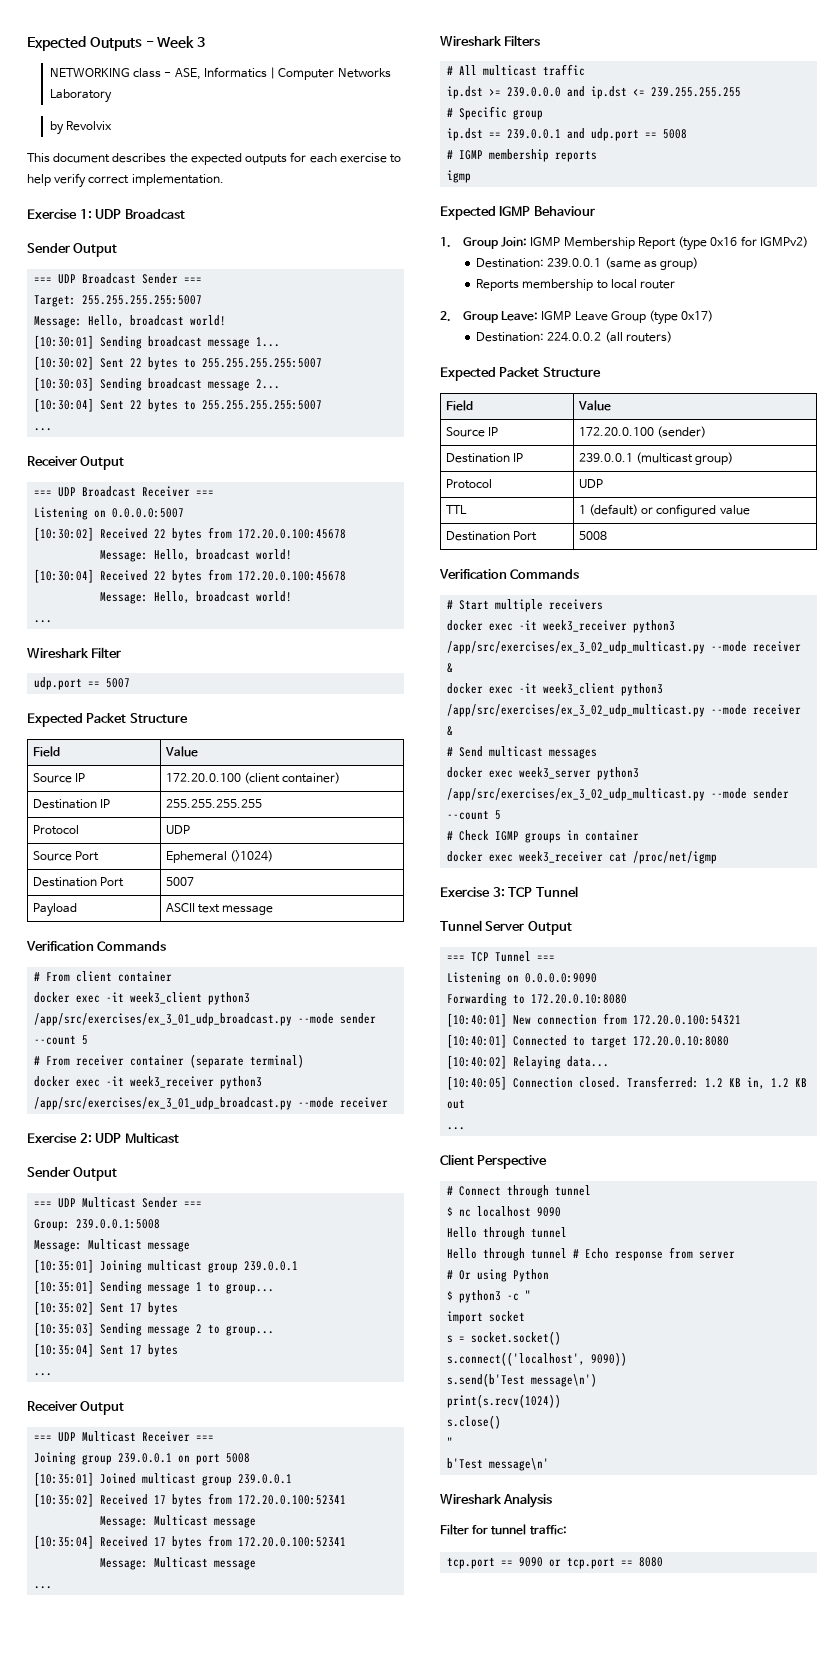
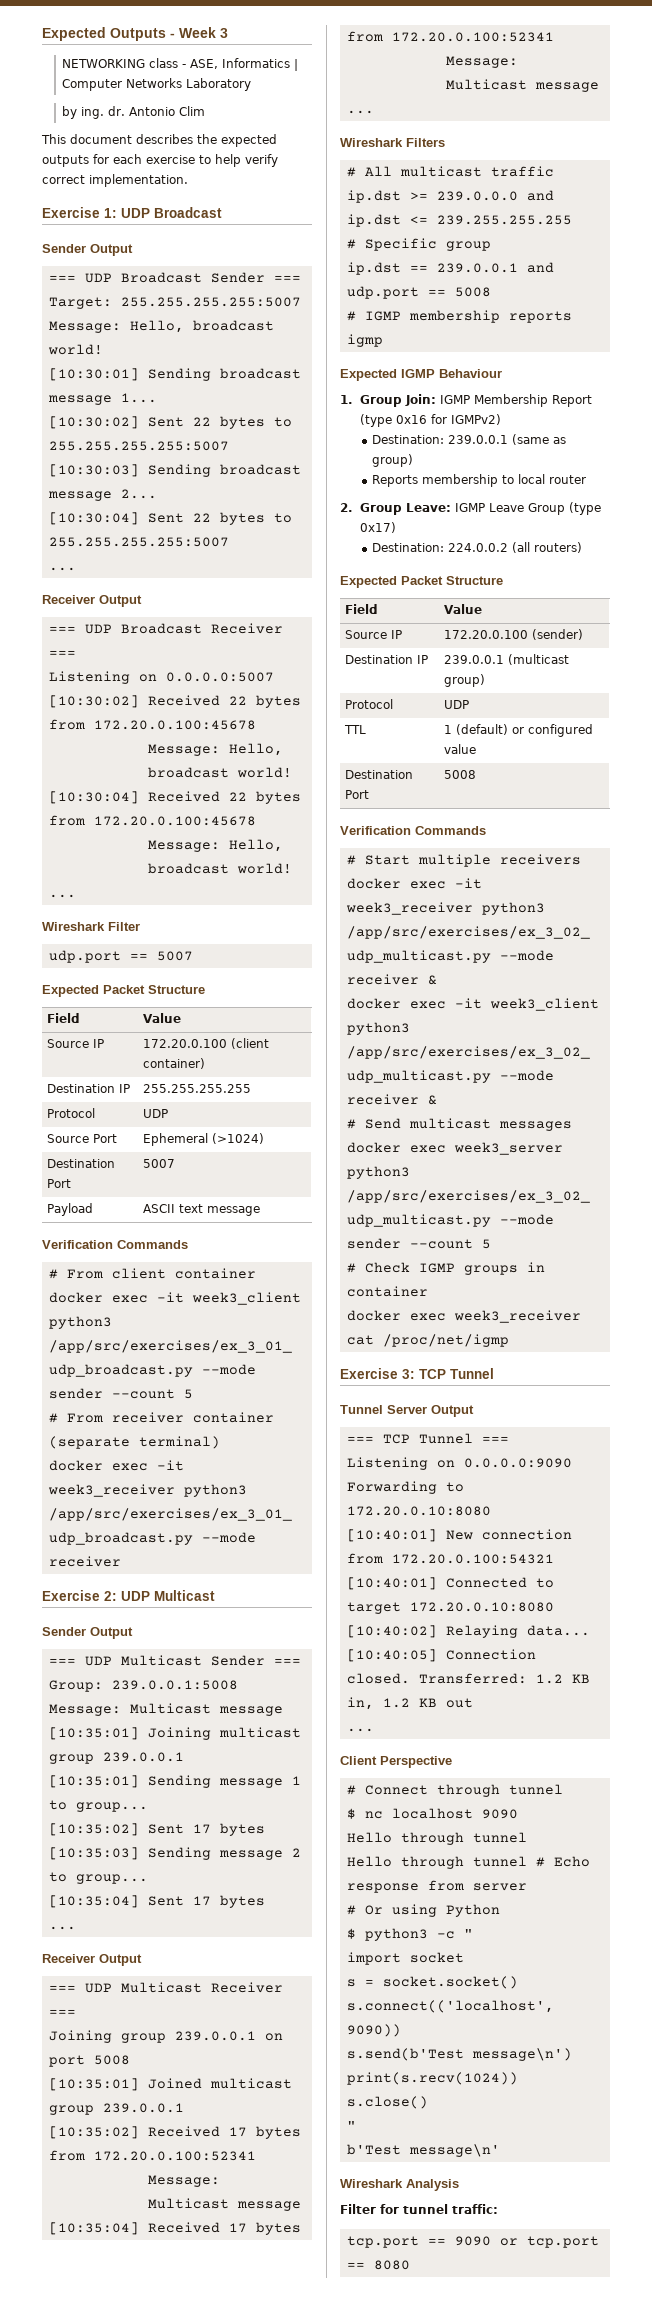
- by Revolvix
+ by ing. dr. Antonio Clim

